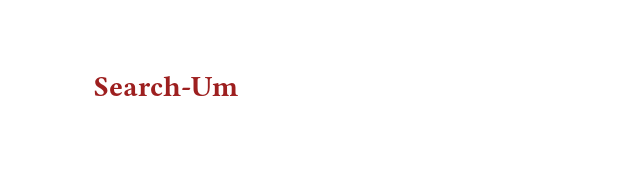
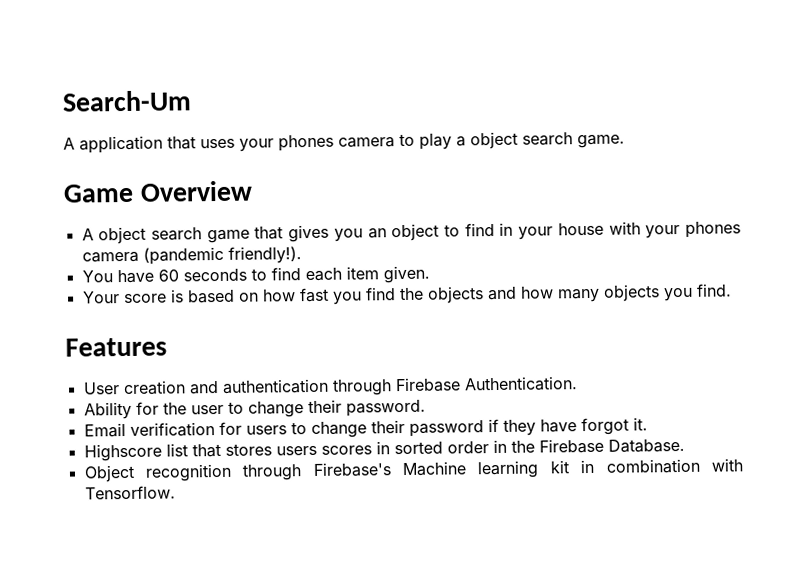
+ A application that uses your phones camera to play a object search game.
+ Game Overview
+ A object search game that gives you an object to find in your house with your phones camera (pandemic friendly!).
+ You have 60 seconds to find each item given.
+ Your score is based on how fast you find the objects and how many objects you find.
+ Features
+ User creation and authentication through Firebase Authentication.
+ Ability for the user to change their password.
+ Email verification for users to change their password if they have forgot it.
+ Highscore list that stores users scores in sorted order in the Firebase Database.
+ Object recognition through Firebase's Machine learning kit in combination with Tensorflow.

